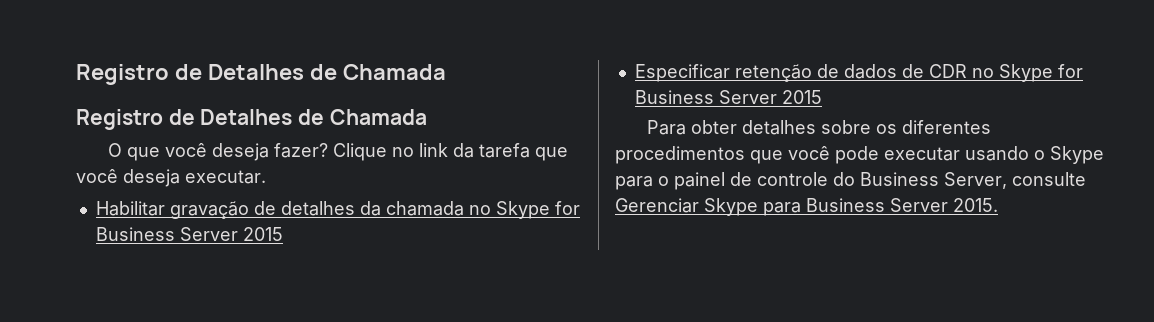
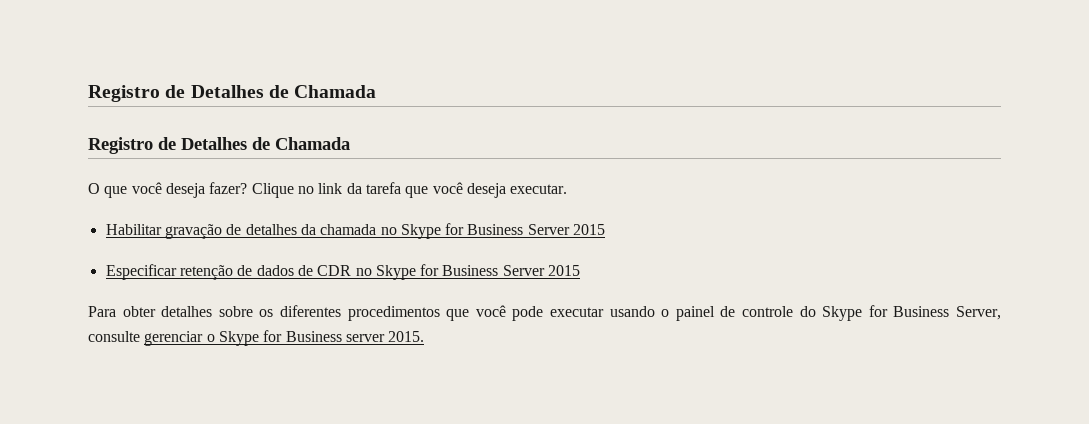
- Para obter detalhes sobre os diferentes procedimentos que você pode executar usando o Skype para o painel de controle do Business Server, consulte Gerenciar Skype para Business Server 2015.
+ Para obter detalhes sobre os diferentes procedimentos que você pode executar usando o painel de controle do Skype for Business Server, consulte gerenciar o Skype for Business server 2015.

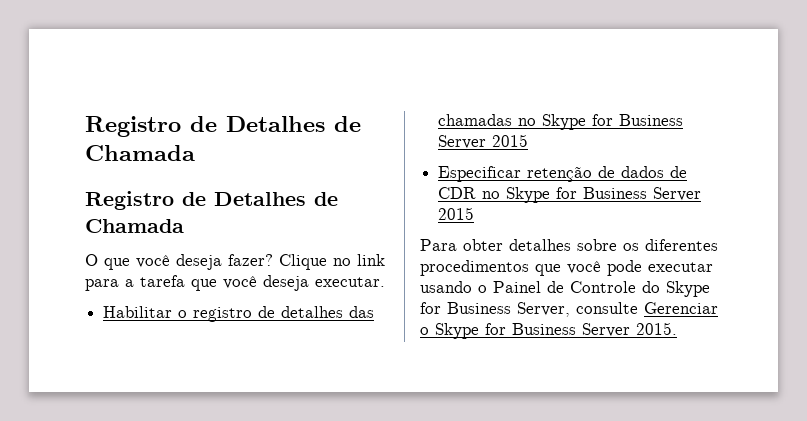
- Clique no link da tarefa que você deseja executar.
+ Clique no link para a tarefa que você deseja executar.
- Habilitar gravação de detalhes da chamada no Skype for Business Server 2015
+ Habilitar o registro de detalhes das chamadas no Skype for Business Server 2015
- Para obter detalhes sobre os diferentes procedimentos que você pode executar usando o painel de controle do Skype for Business Server, consulte gerenciar o Skype for Business server 2015.
+ Para obter detalhes sobre os diferentes procedimentos que você pode executar usando o Painel de Controle do Skype for Business Server, consulte Gerenciar o Skype for Business Server 2015.

